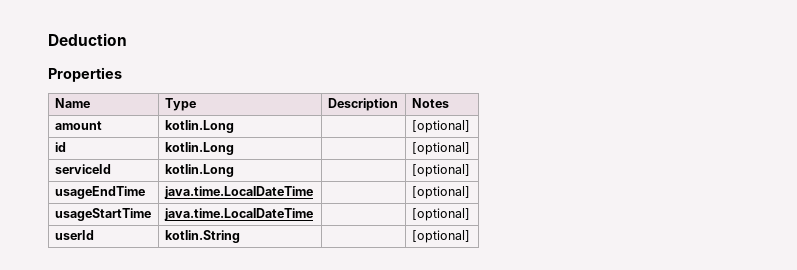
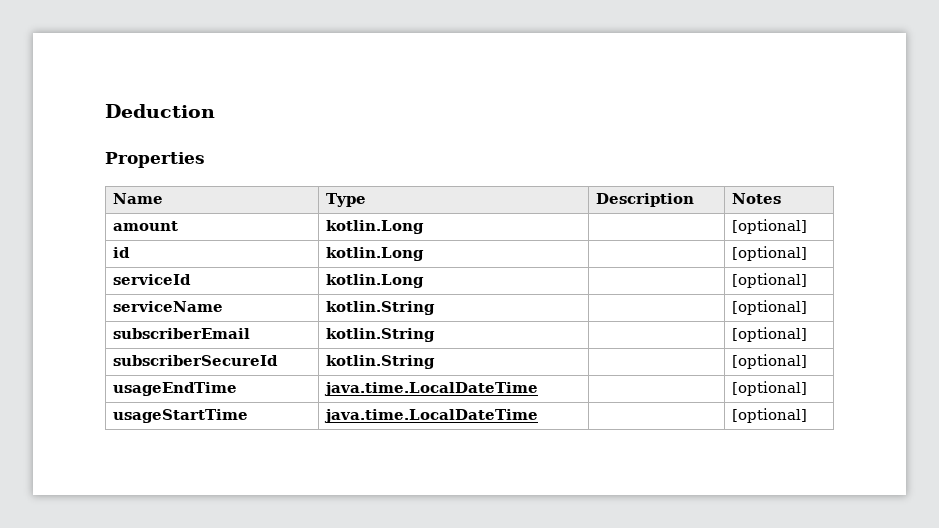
+ serviceName | kotlin.String | | [optional]
+ subscriberEmail | kotlin.String | | [optional]
+ subscriberSecureId | kotlin.String | | [optional]
- userId | kotlin.String | | [optional]

